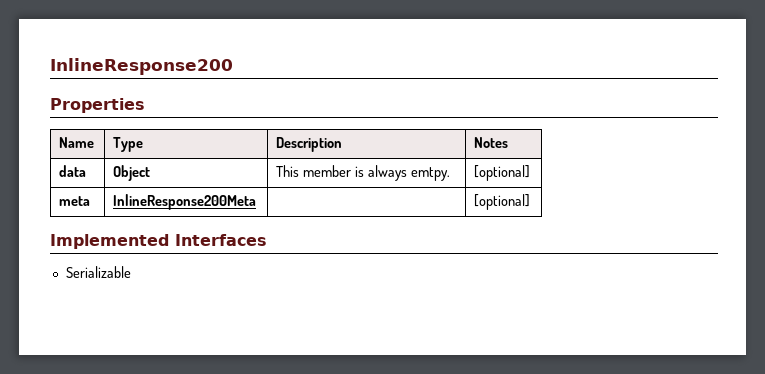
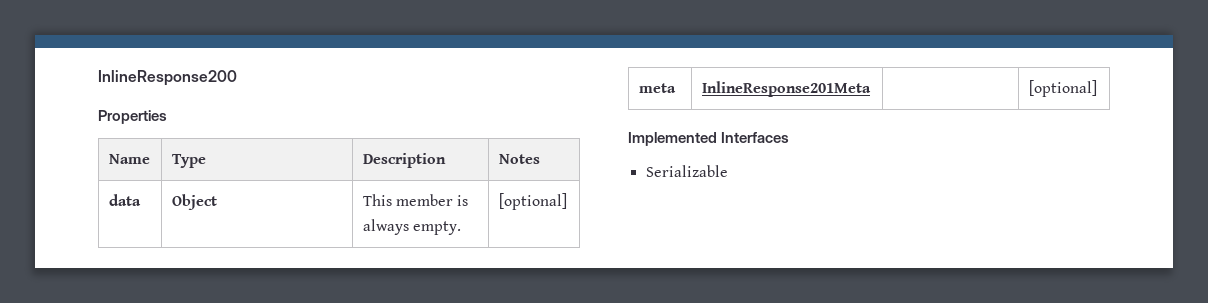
- data | Object | This member is always emtpy. | [optional]
+ data | Object | This member is always empty. | [optional]
- meta | InlineResponse200Meta | | [optional]
+ meta | InlineResponse201Meta | | [optional]

